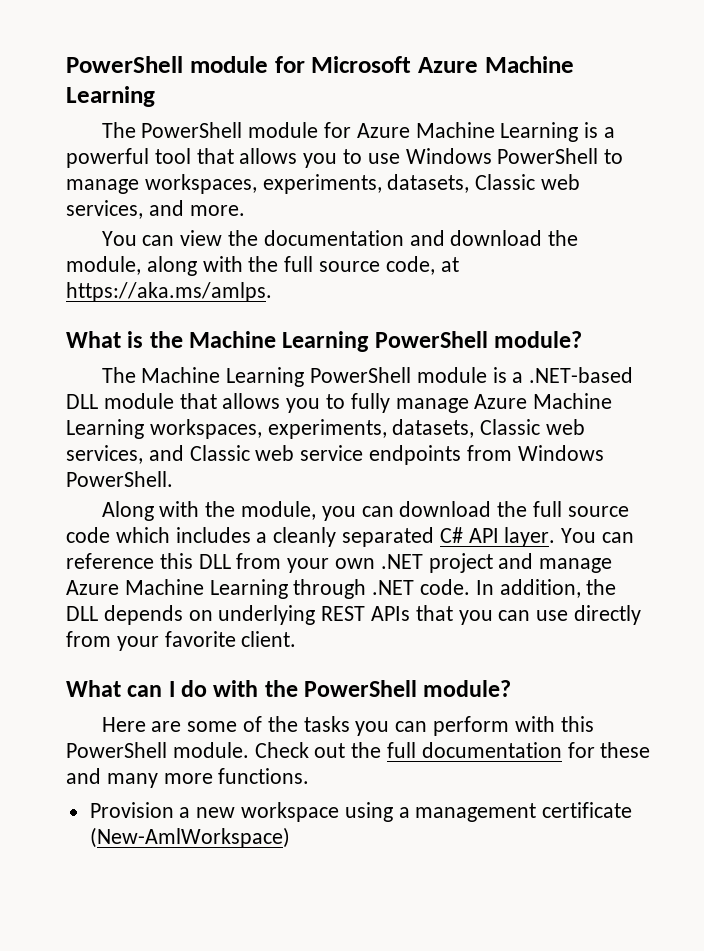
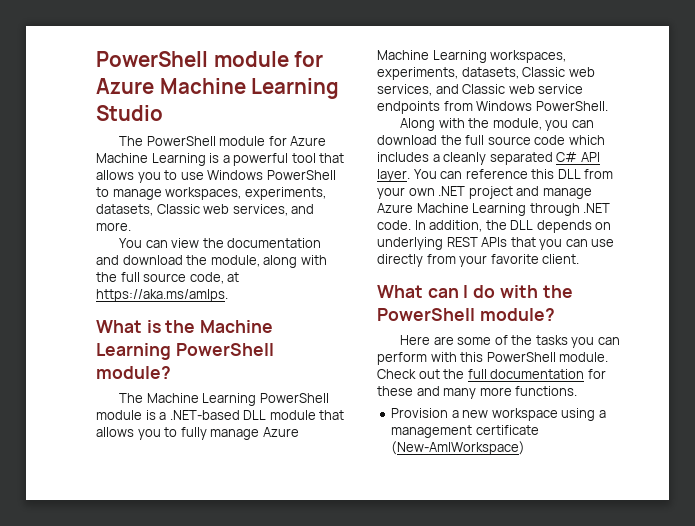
- PowerShell module for Microsoft Azure Machine Learning
+ PowerShell module for Azure Machine Learning Studio

